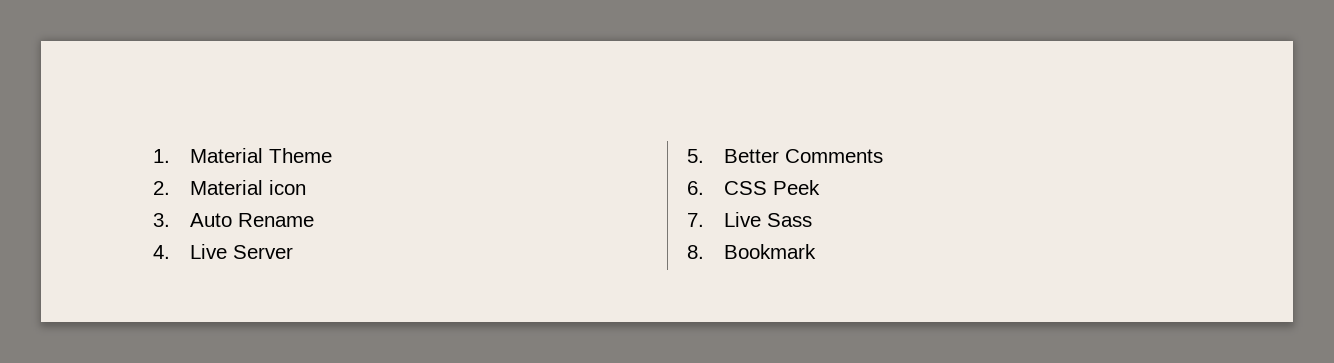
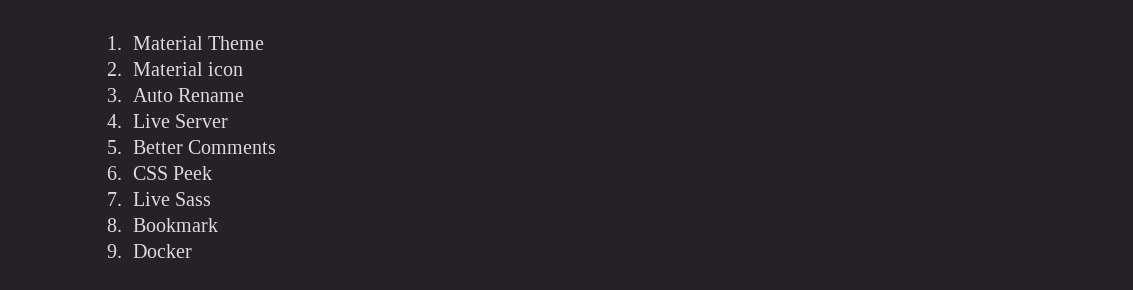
+ 9. Docker

